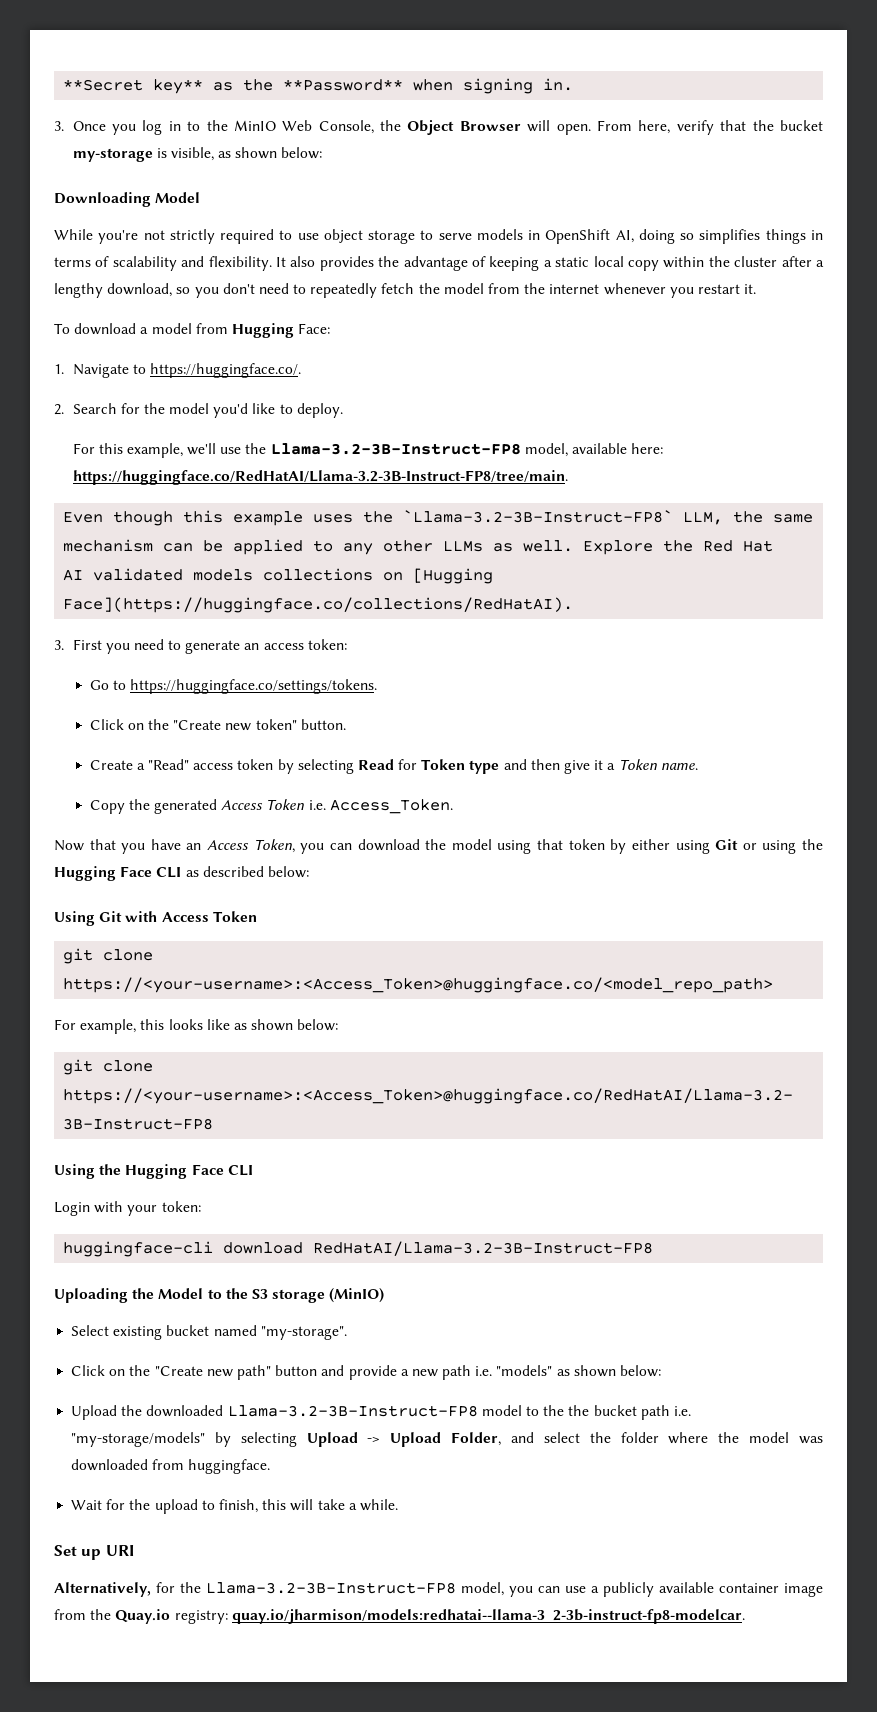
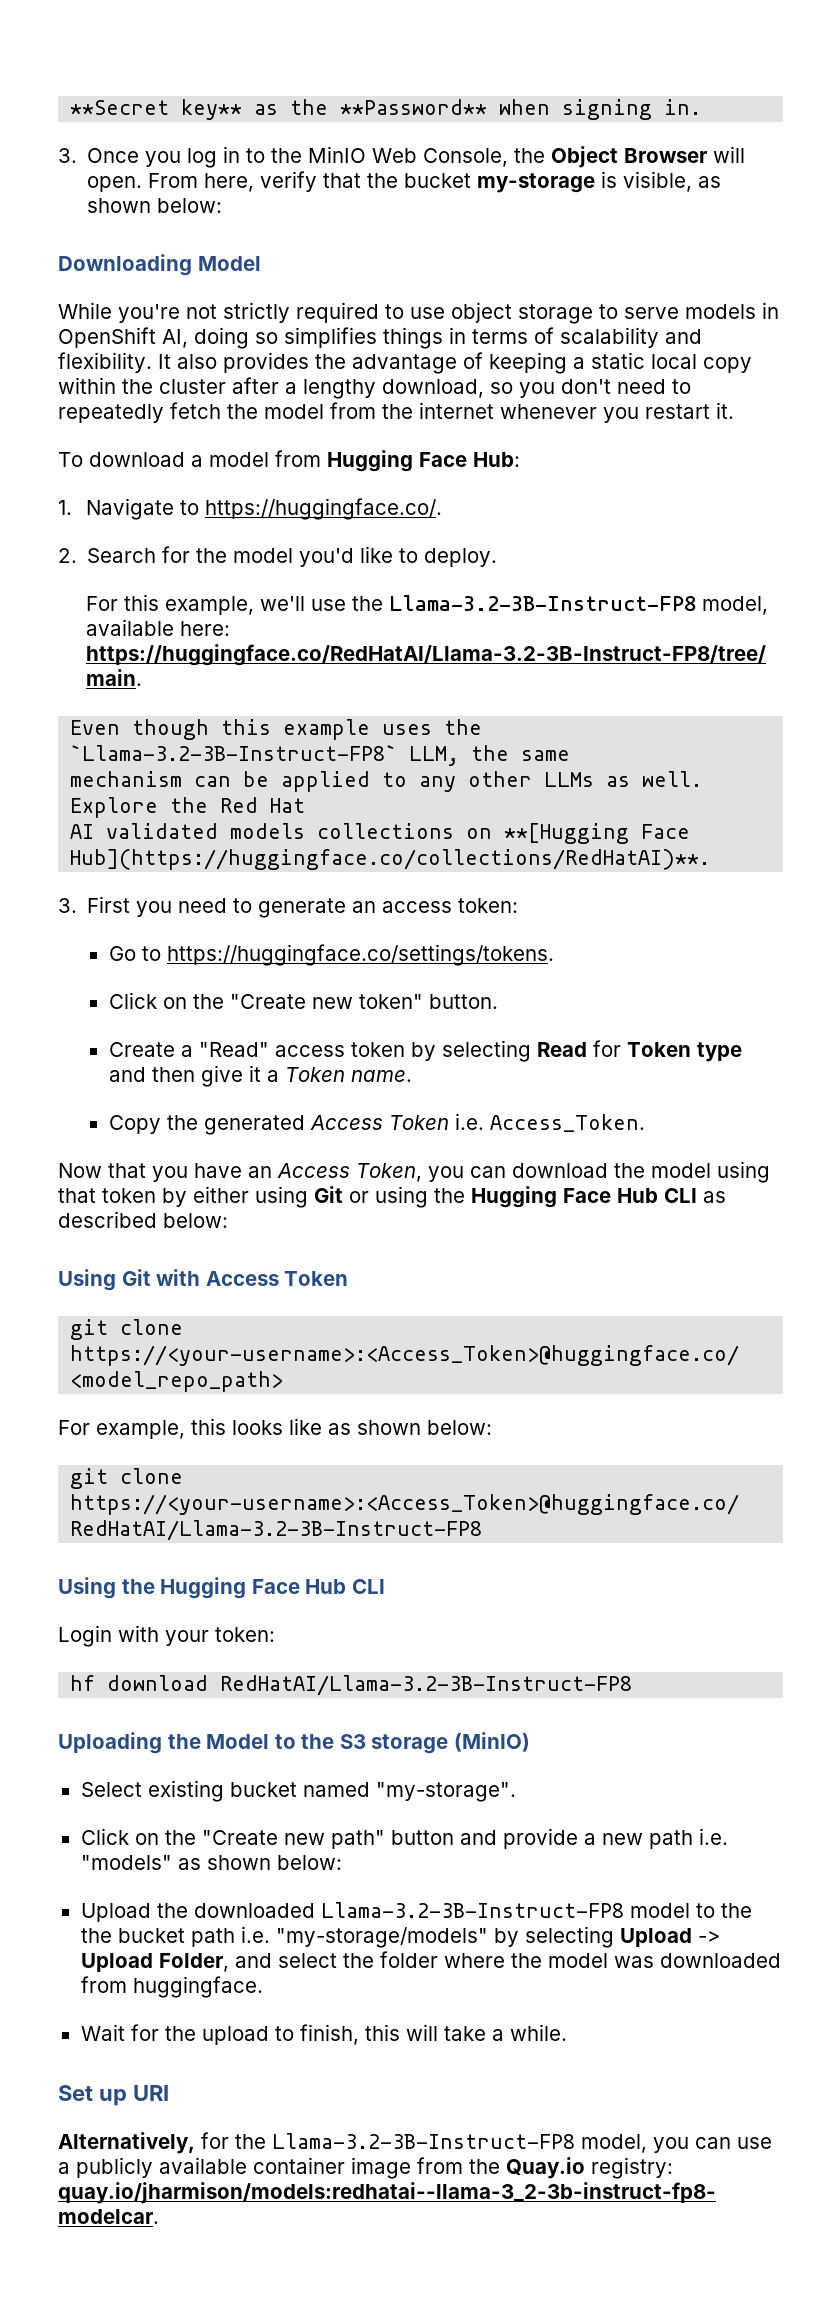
- To download a model from Hugging Face:
+ To download a model from Hugging Face Hub:
- AI validated models collections on [Hugging Face](https://huggingface.co/collections/RedHatAI).
+ AI validated models collections on **[Hugging Face Hub](https://huggingface.co/collections/RedHatAI)**.
- Now that you have an Access Token, you can download the model using that token by either using Git or using the Hugging Face CLI as described below:
+ Now that you have an Access Token, you can download the model using that token by either using Git or using the Hugging Face Hub CLI as described below:
- Using the Hugging Face CLI
+ Using the Hugging Face Hub CLI
- huggingface-cli download RedHatAI/Llama-3.2-3B-Instruct-FP8
+ hf download RedHatAI/Llama-3.2-3B-Instruct-FP8

